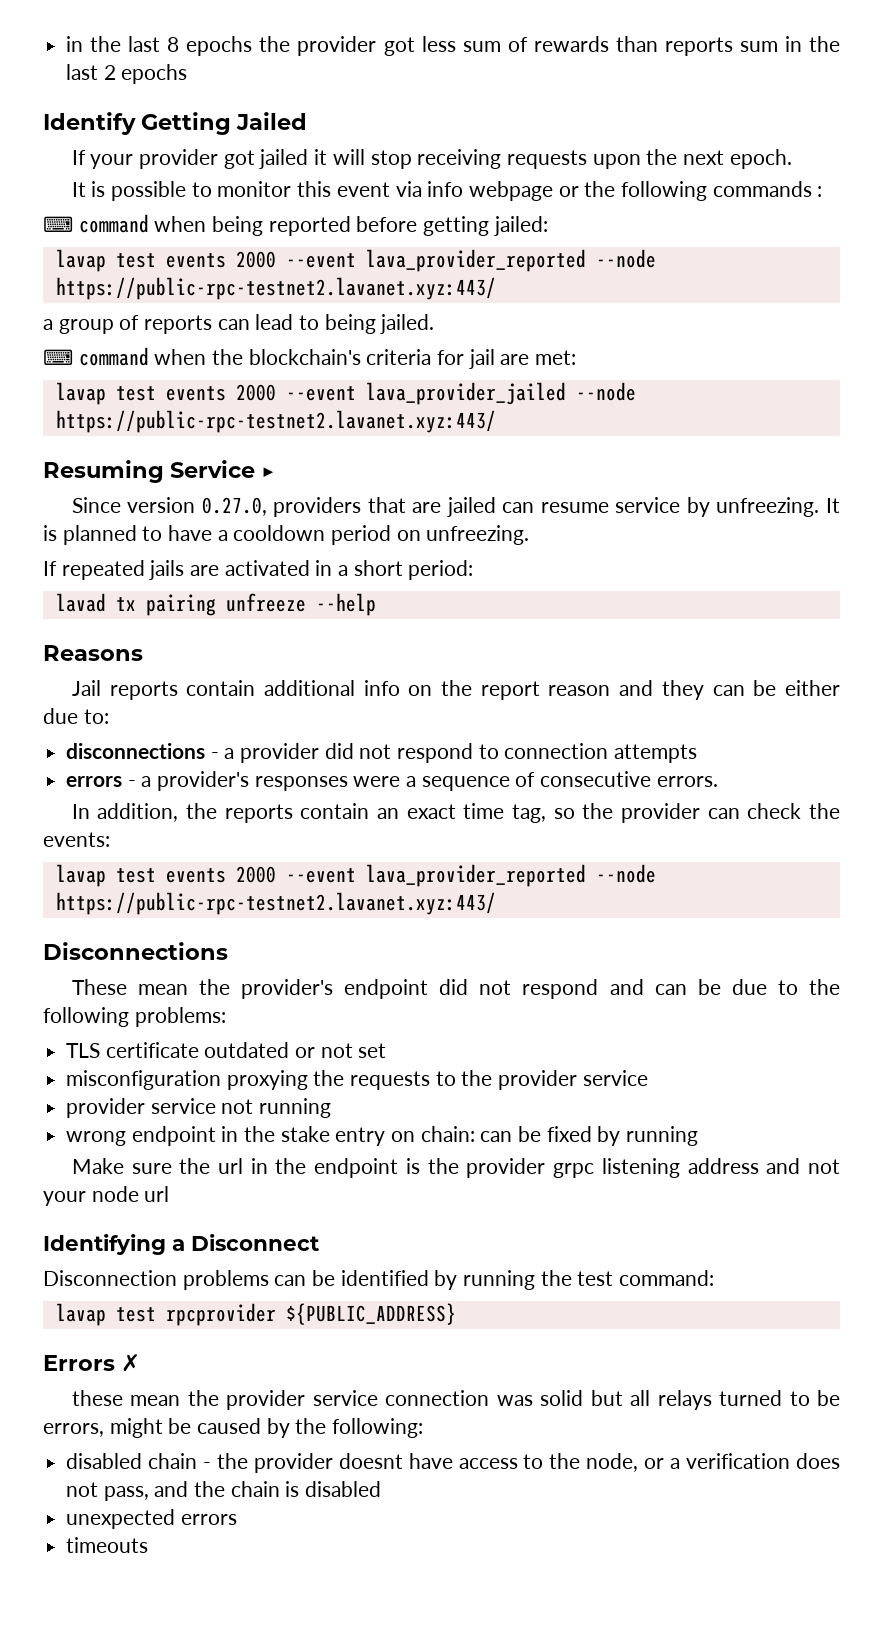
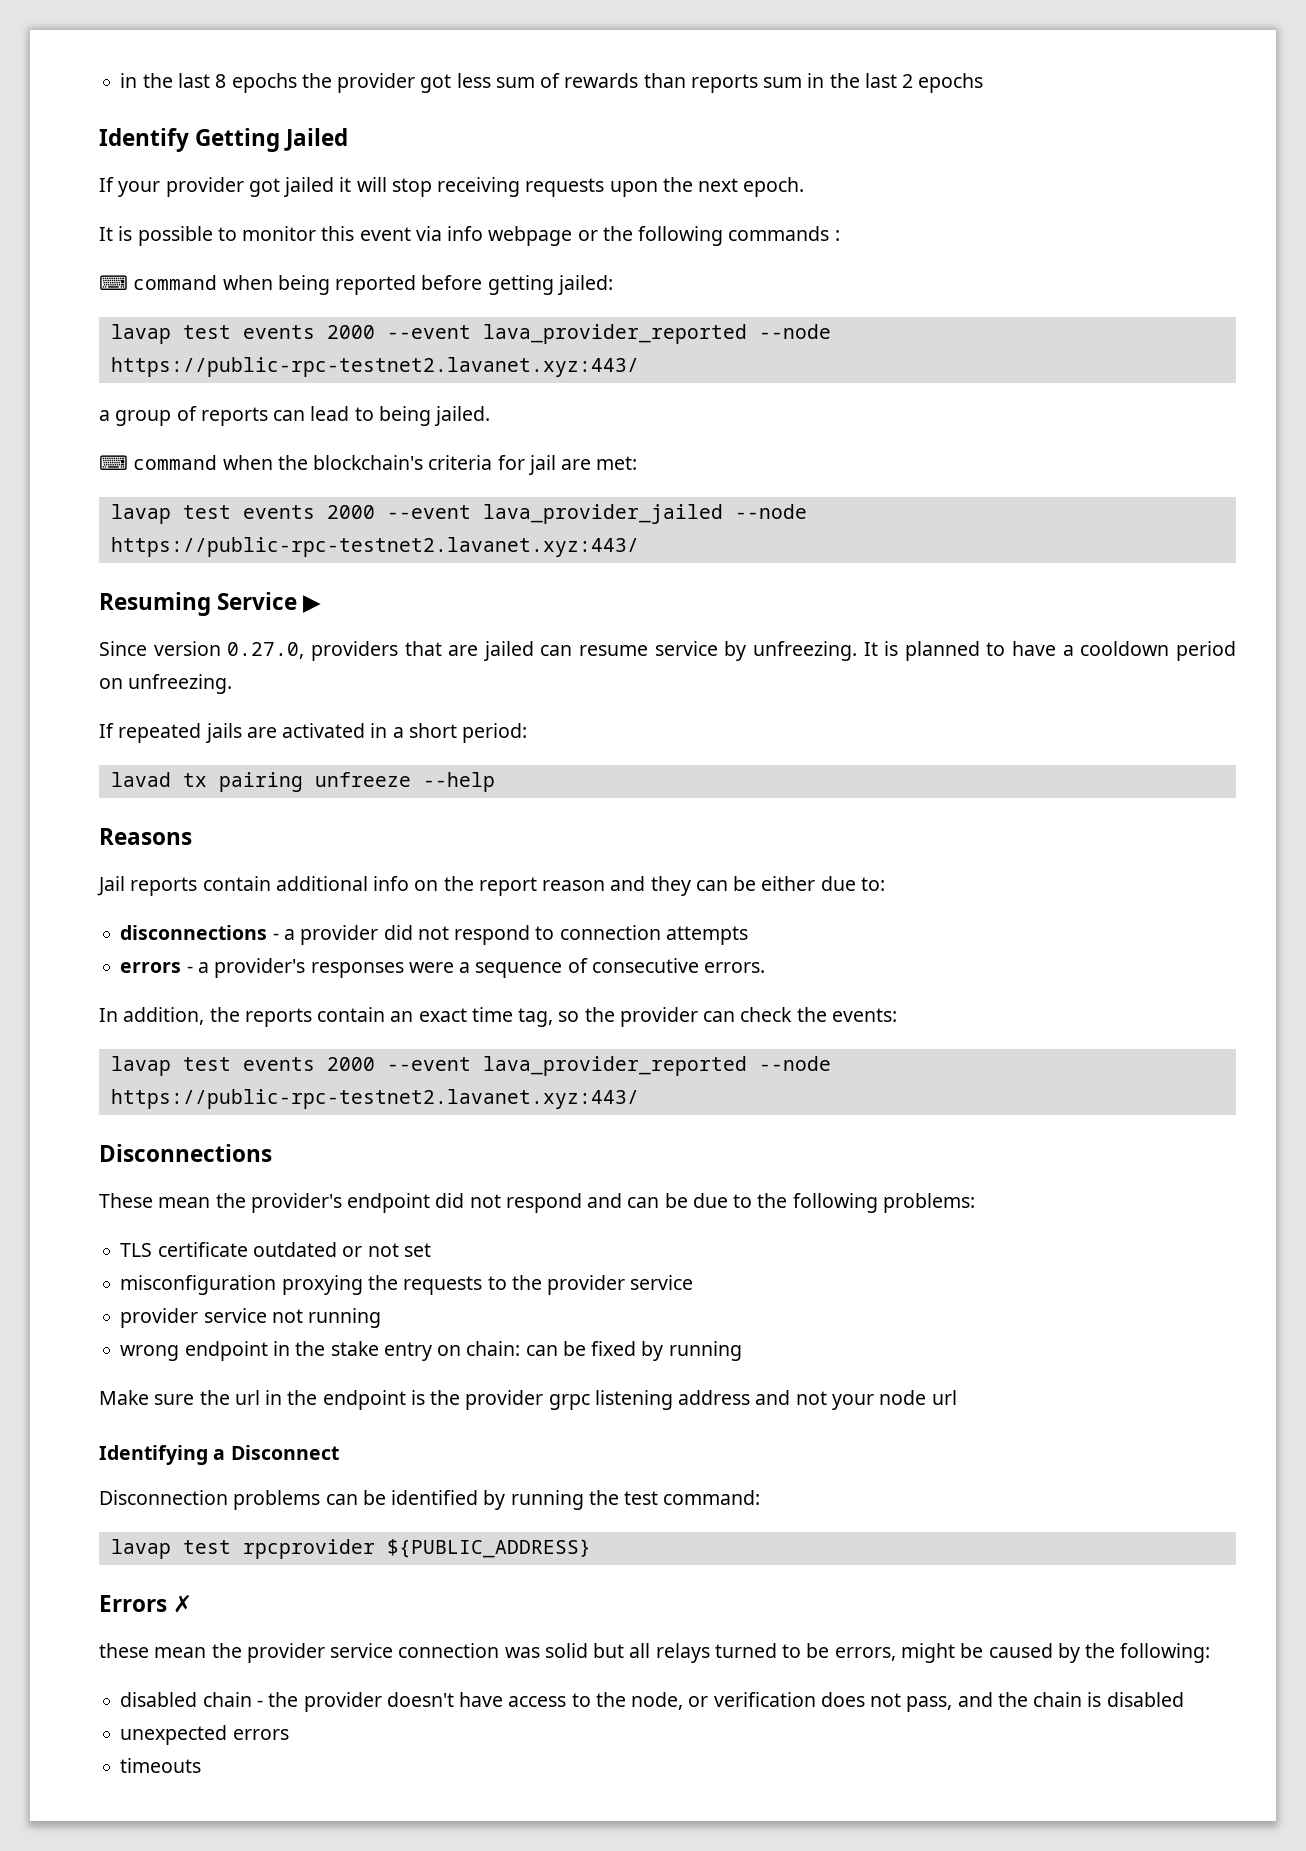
- disabled chain - the provider doesnt have access to the node, or a verification does not pass, and the chain is disabled
+ disabled chain - the provider doesn't have access to the node, or verification does not pass, and the chain is disabled

